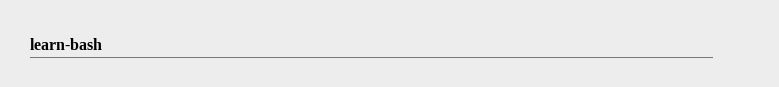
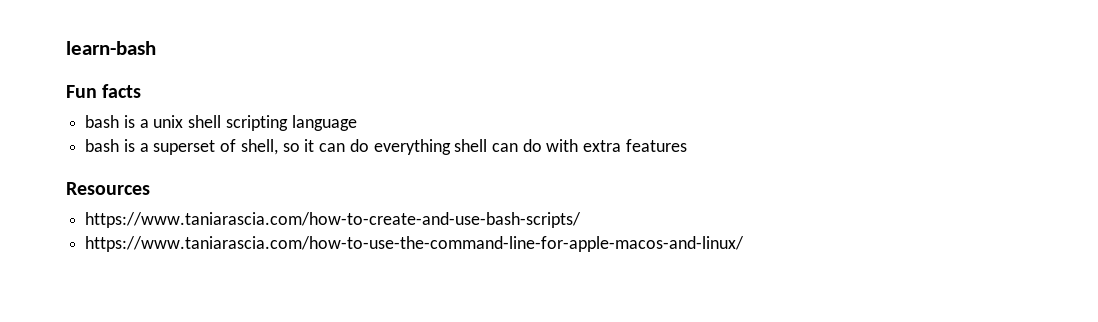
+ Fun facts
+ bash is a unix shell scripting language
+ bash is a superset of shell, so it can do everything shell can do with extra features
+ Resources
+ https://www.taniarascia.com/how-to-create-and-use-bash-scripts/
+ https://www.taniarascia.com/how-to-use-the-command-line-for-apple-macos-and-linux/

